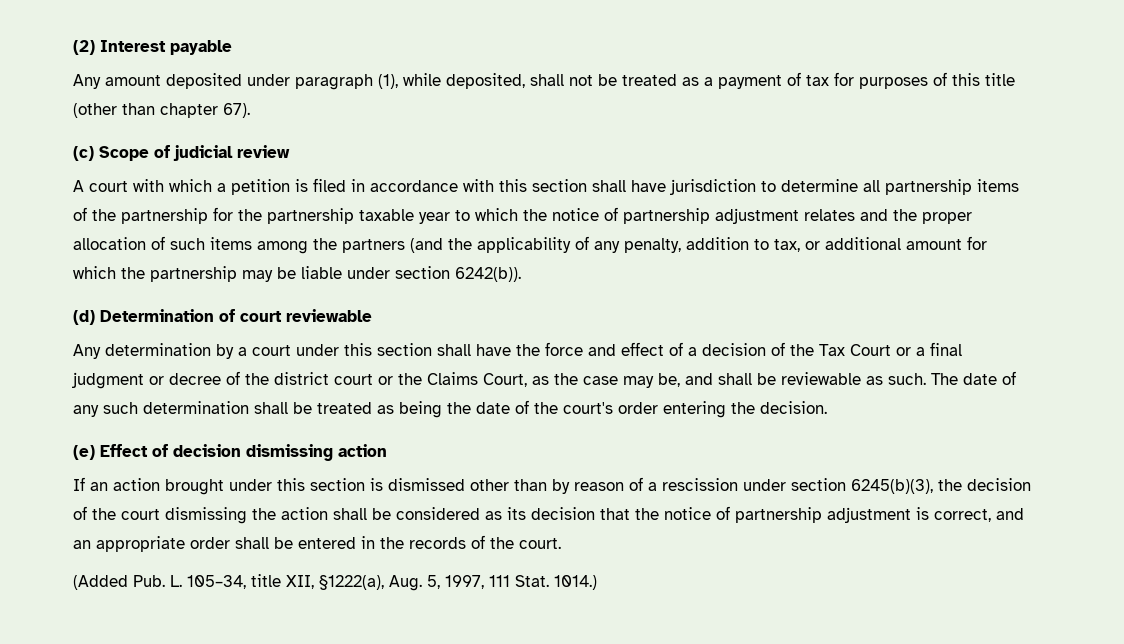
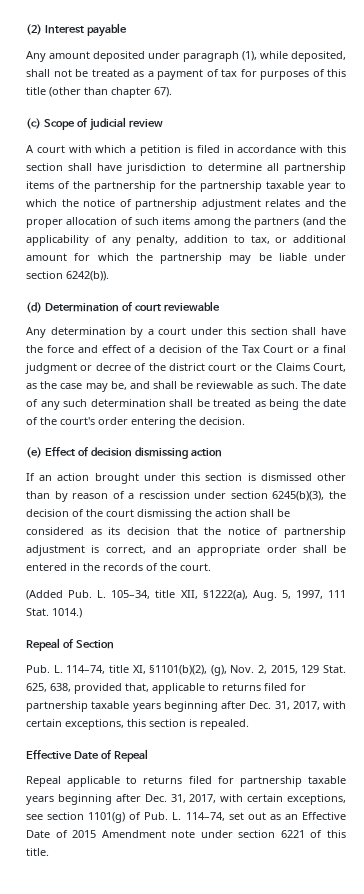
+ Repeal of Section
+ Pub. L. 114–74, title XI, §1101(b)(2), (g), Nov. 2, 2015, 129 Stat. 625, 638, provided that, applicable to returns filed for partnership taxable years beginning after Dec. 31, 2017, with certain exceptions, this section is repealed.
+ Effective Date of Repeal
+ Repeal applicable to returns filed for partnership taxable years beginning after Dec. 31, 2017, with certain exceptions, see section 1101(g) of Pub. L. 114–74, set out as an Effective Date of 2015 Amendment note under section 6221 of this title.

